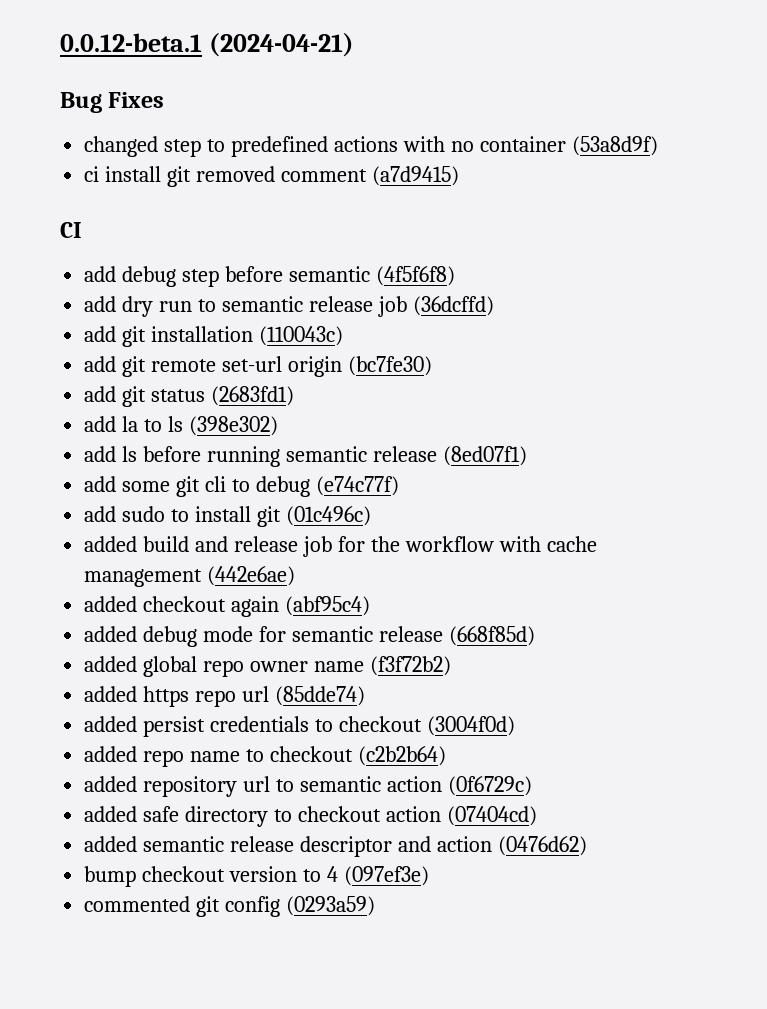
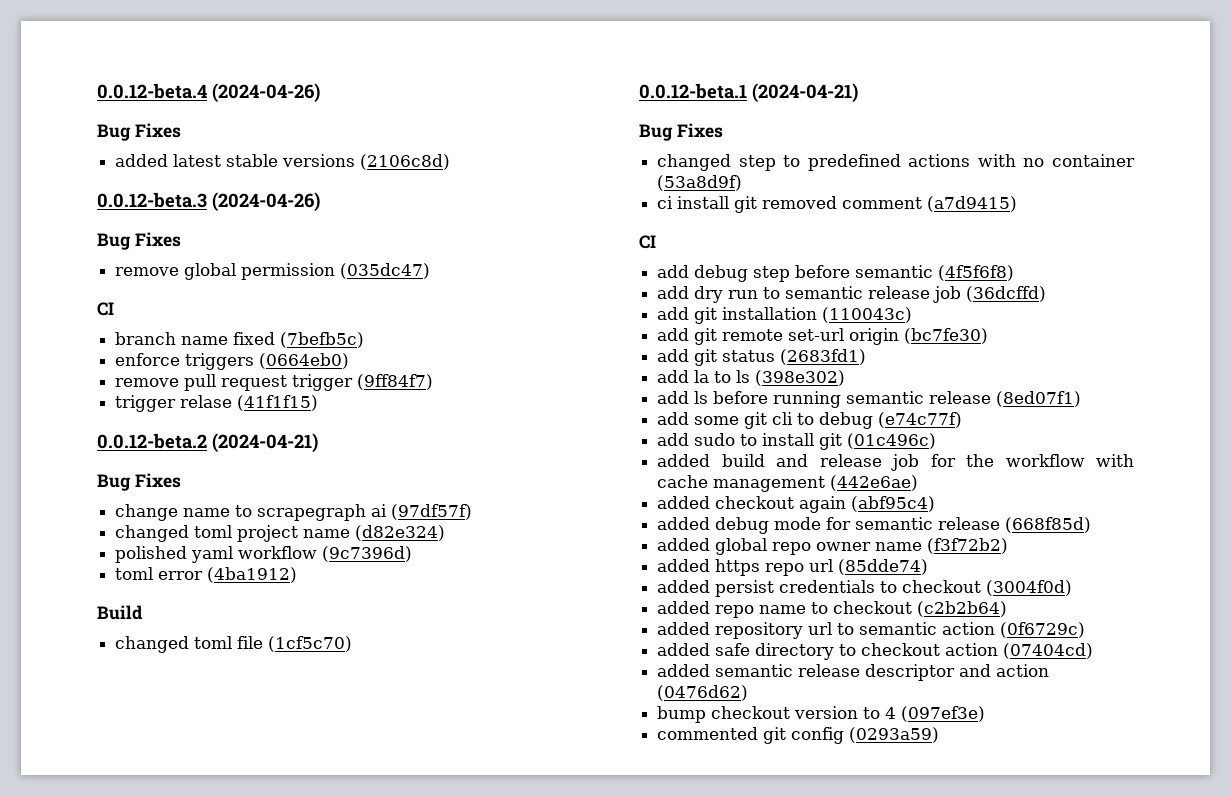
+ 0.0.12-beta.4 (2024-04-26)
+ Bug Fixes
+ added latest stable versions (2106c8d)
+ 0.0.12-beta.3 (2024-04-26)
+ Bug Fixes
+ remove global permission (035dc47)
+ CI
+ branch name fixed (7befb5c)
+ enforce triggers (0664eb0)
+ remove pull request trigger (9ff84f7)
+ trigger relase (41f1f15)
+ 0.0.12-beta.2 (2024-04-21)
+ Bug Fixes
+ change name to scrapegraph ai (97df57f)
+ changed toml project name (d82e324)
+ polished yaml workflow (9c7396d)
+ toml error (4ba1912)
+ Build
+ changed toml file (1cf5c70)

